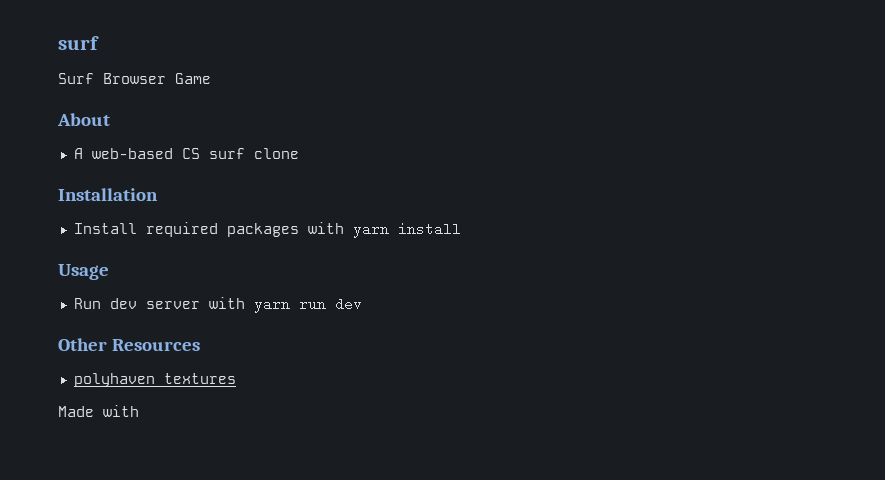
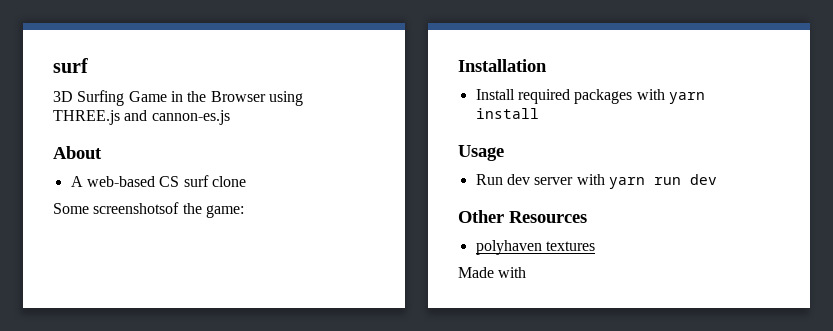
- Surf Browser Game
+ 3D Surfing Game in the Browser using THREE.js and cannon-es.js
+ Some screenshotsof the game:

